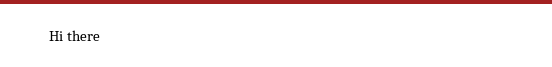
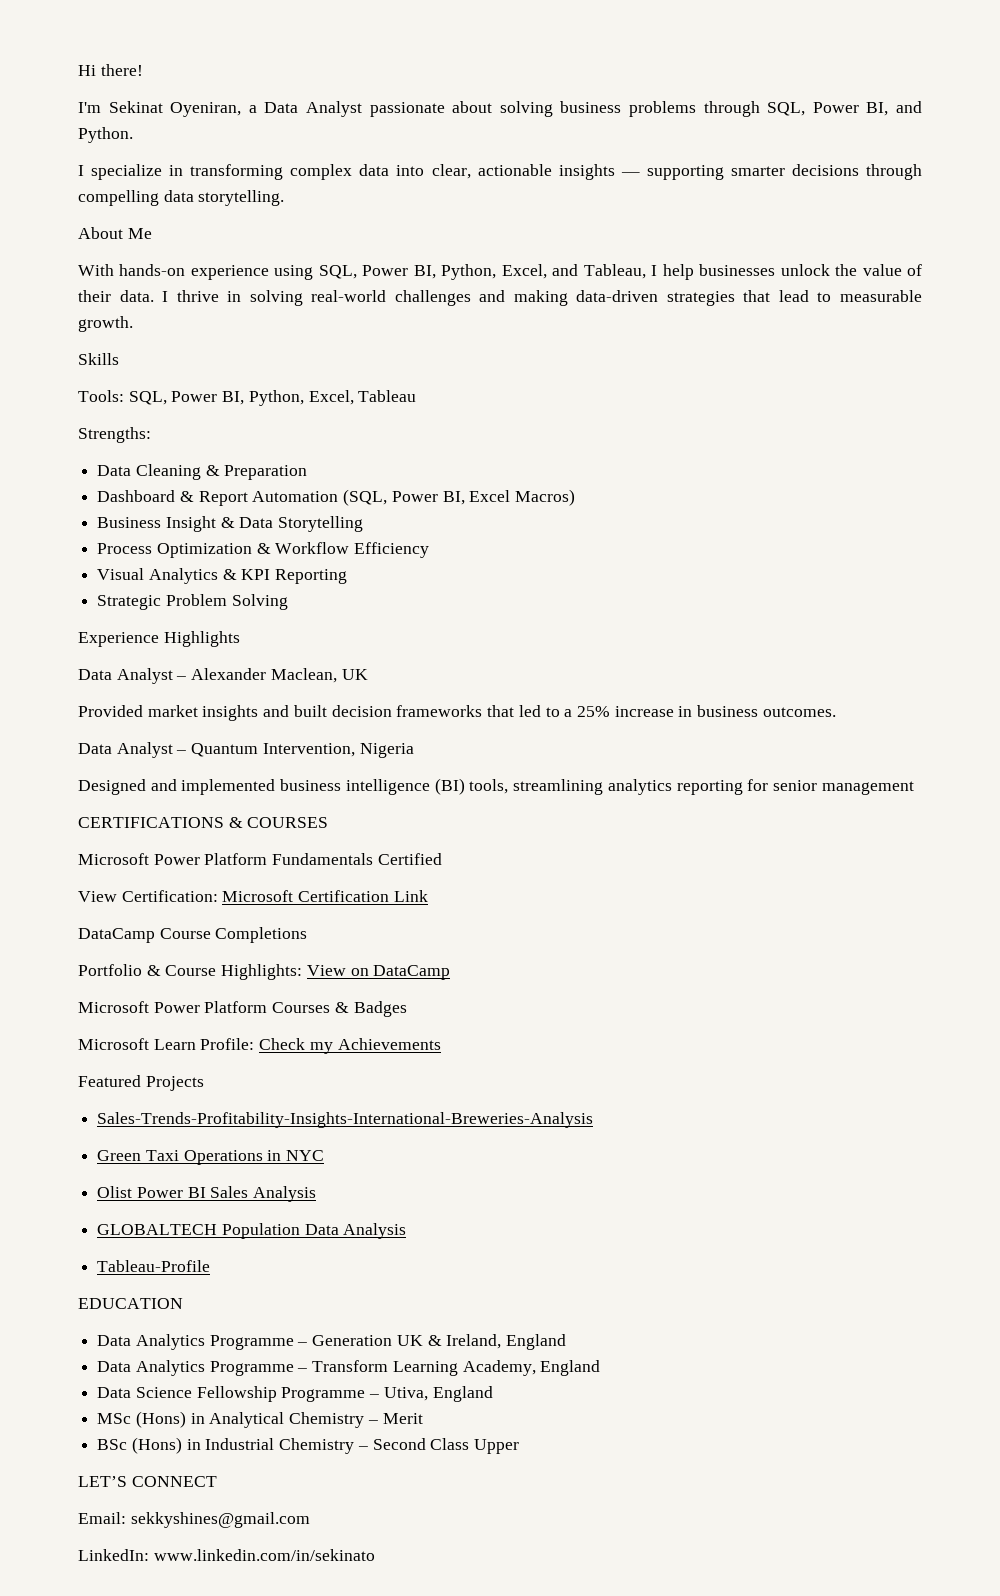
- Hi there
+ Hi there!
+ I'm Sekinat Oyeniran, a Data Analyst passionate about solving business problems through SQL, Power BI, and Python.
+ I specialize in transforming complex data into clear, actionable insights — supporting smarter decisions through compelling data storytelling.
+ About Me
+ With hands-on experience using SQL, Power BI, Python, Excel, and Tableau, I help businesses unlock the value of their data. I thrive in solving real-world challenges and making data-driven strategies that lead to measurable growth.
+ Skills
+ Tools: SQL, Power BI, Python, Excel, Tableau
+ Strengths:
+ Data Cleaning & Preparation
+ Dashboard & Report Automation (SQL, Power BI, Excel Macros)
+ Business Insight & Data Storytelling
+ Process Optimization & Workflow Efficiency
+ Visual Analytics & KPI Reporting
+ Strategic Problem Solving
+ Experience Highlights
+ Data Analyst – Alexander Maclean, UK
+ Provided market insights and built decision frameworks that led to a 25% increase in business outcomes.
+ Data Analyst – Quantum Intervention, Nigeria
+ Designed and implemented business intelligence (BI) tools, streamlining analytics reporting for senior management
+ CERTIFICATIONS & COURSES
+ Microsoft Power Platform Fundamentals Certified
+ View Certification: Microsoft Certification Link
+ DataCamp Course Completions
+ Portfolio & Course Highlights: View on DataCamp
+ Microsoft Power Platform Courses & Badges
+ Microsoft Learn Profile: Check my Achievements
+ Featured Projects
+ Sales-Trends-Profitability-Insights-International-Breweries-Analysis
+ Green Taxi Operations in NYC
+ Olist Power BI Sales Analysis
+ GLOBALTECH Population Data Analysis
+ Tableau-Profile
+ EDUCATION
+ Data Analytics Programme – Generation UK & Ireland, England
+ Data Analytics Programme – Transform Learning Academy, England
+ Data Science Fellowship Programme – Utiva, England
+ MSc (Hons) in Analytical Chemistry – Merit
+ BSc (Hons) in Industrial Chemistry – Second Class Upper
+ LET’S CONNECT
+ Email: sekkyshines@gmail.com
+ LinkedIn: www.linkedin.com/in/sekinato

